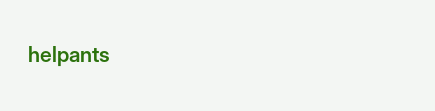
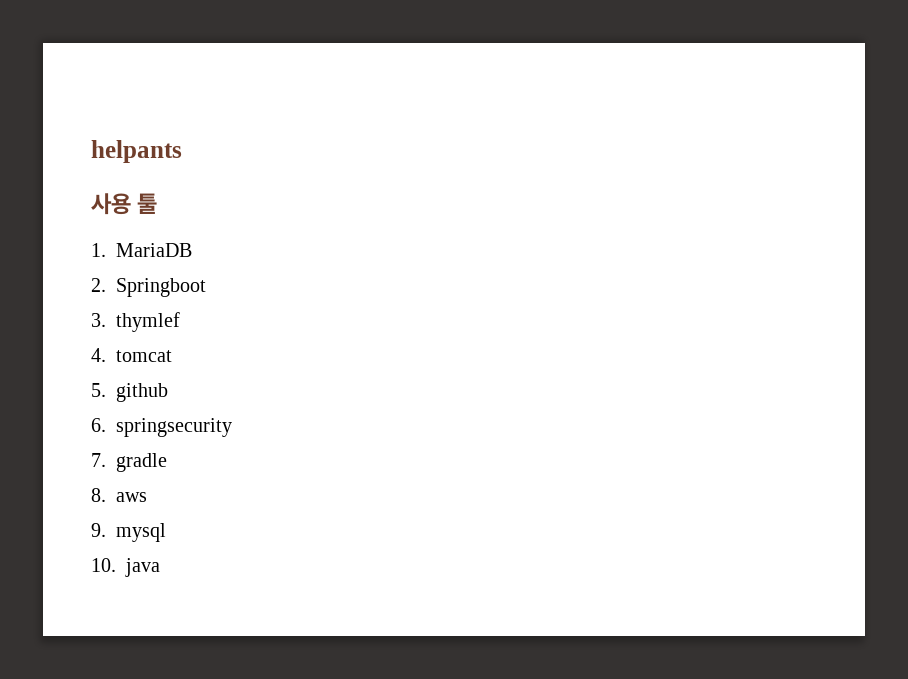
+ 사용 툴
+ 1. MariaDB
+ 2. Springboot
+ 3. thymlef
+ 4. tomcat
+ 5. github
+ 6. springsecurity
+ 7. gradle
+ 8. aws
+ 9. mysql
+ 10. java

